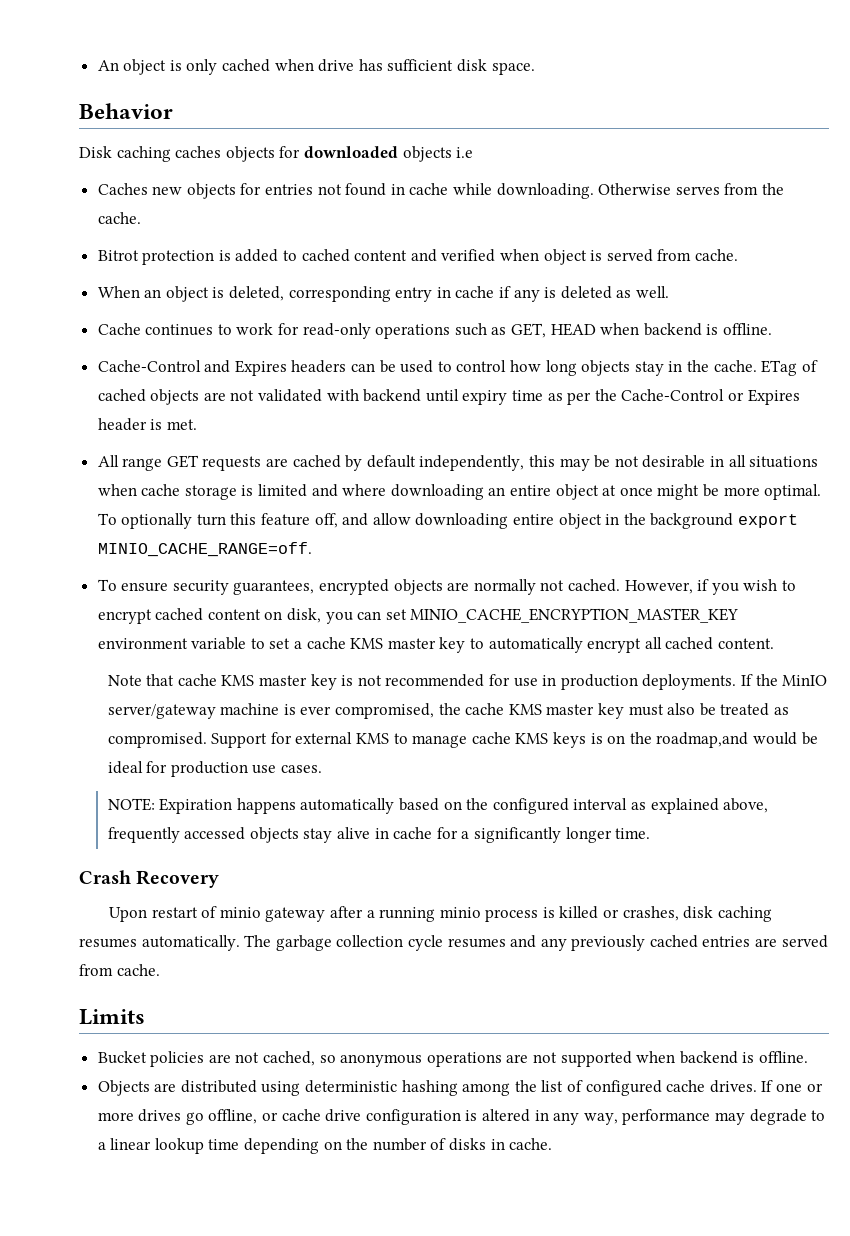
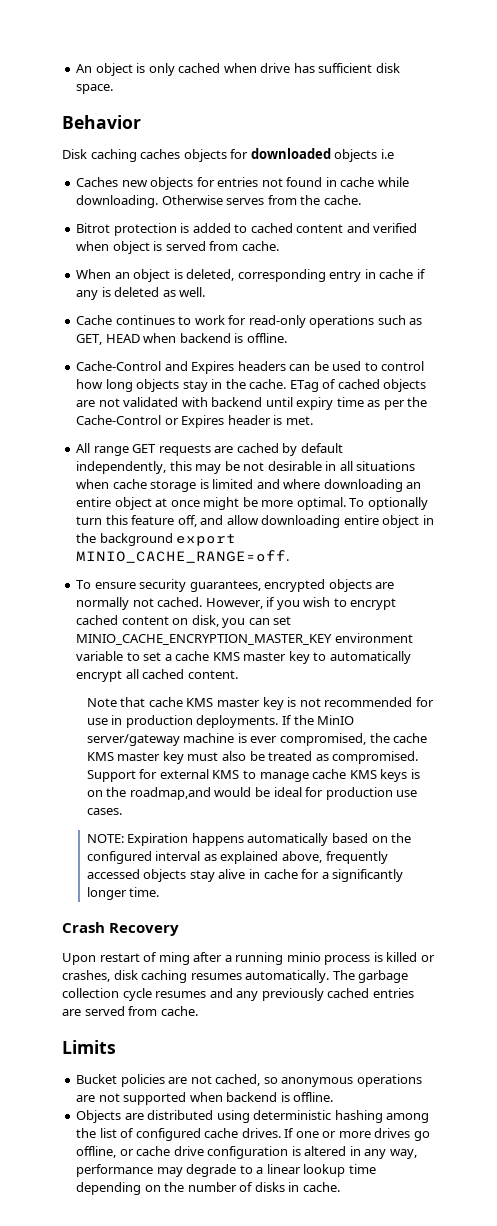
- Upon restart of minio gateway after a running minio process is killed or crashes, disk caching resumes automatically.
+ Upon restart of ming after a running minio process is killed or crashes, disk caching resumes automatically.

